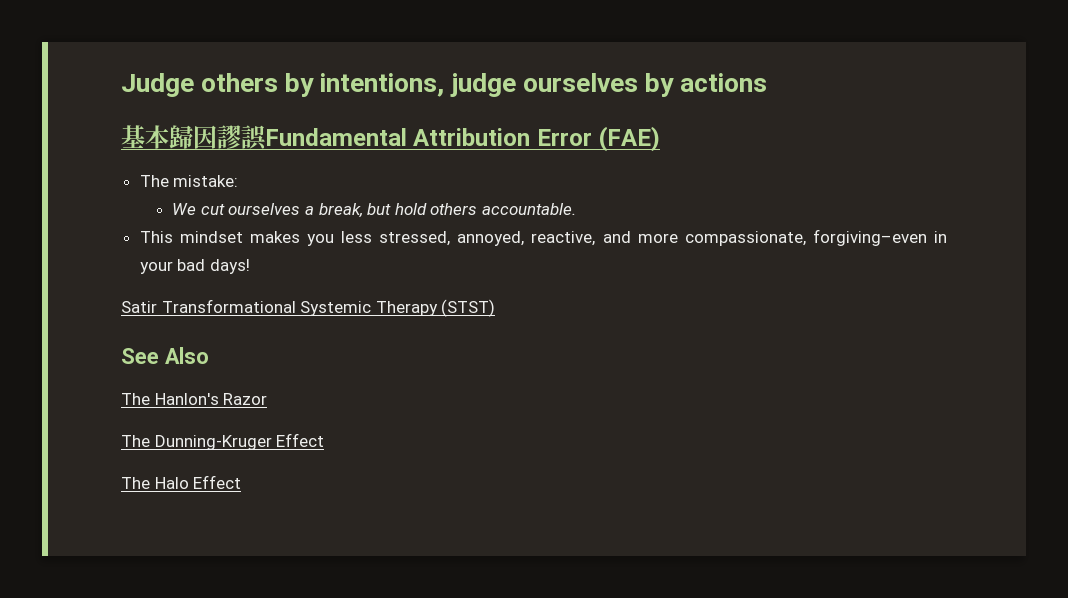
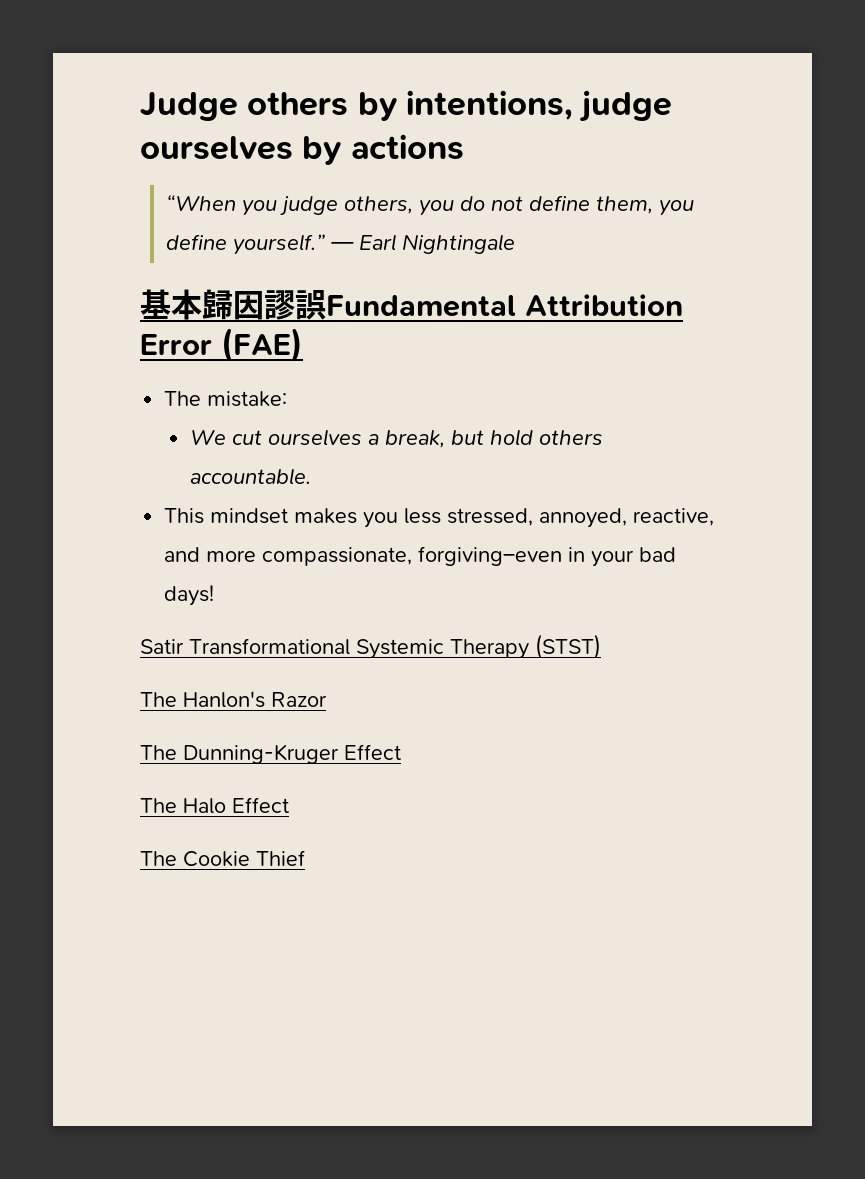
+ “When you judge others, you do not define them, you define yourself.” — Earl Nightingale
- See Also
+ The Cookie Thief

